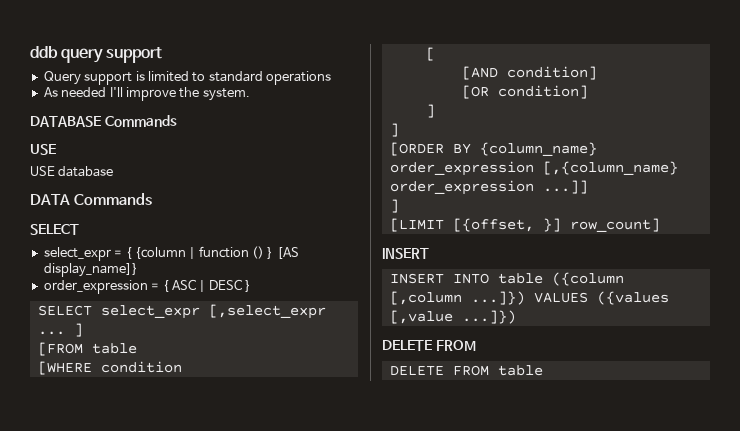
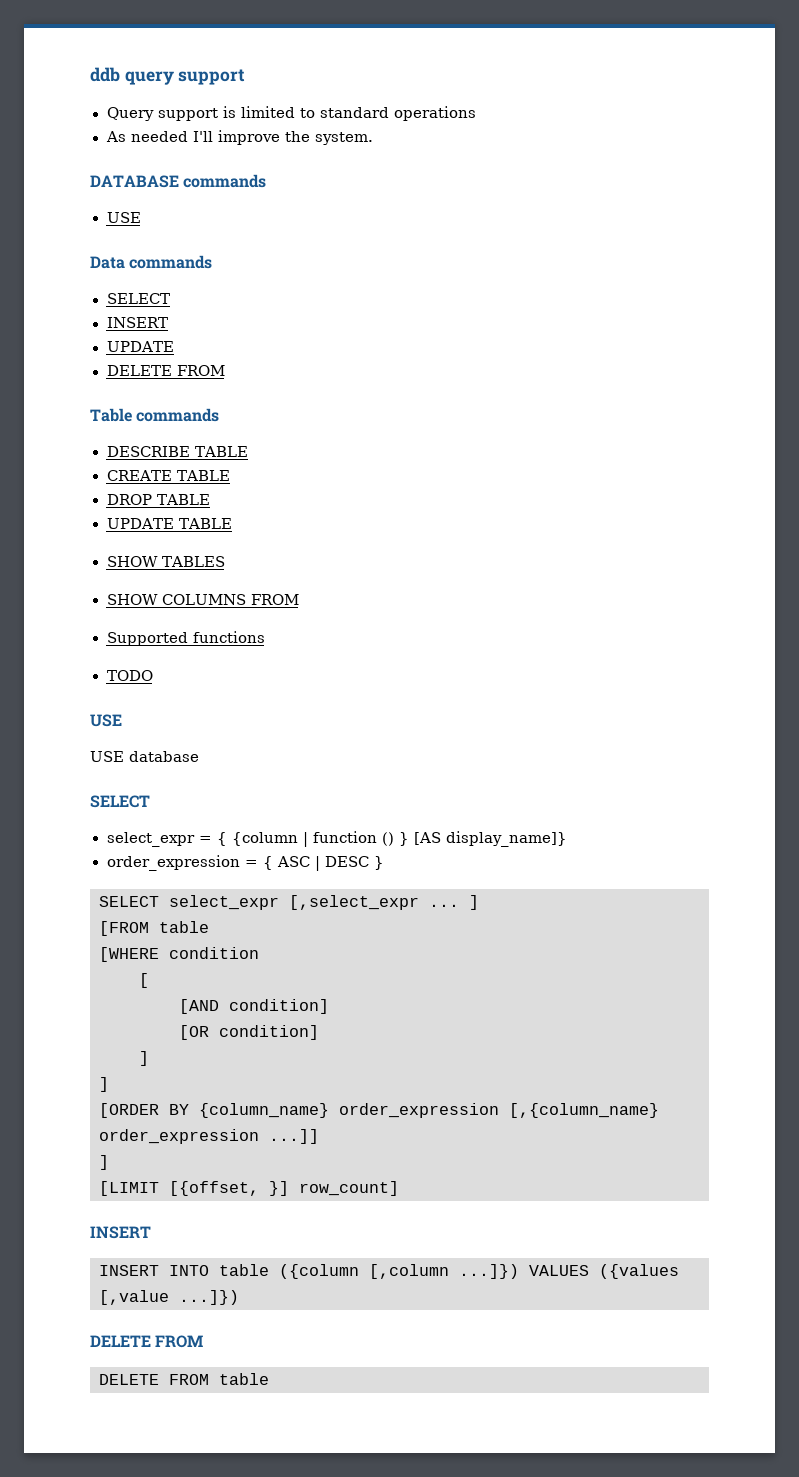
- DATABASE Commands
+ DATABASE commands
+ USE
+ Data commands
+ SELECT
+ INSERT
+ UPDATE
+ DELETE FROM
+ Table commands
+ DESCRIBE TABLE
+ CREATE TABLE
+ DROP TABLE
+ UPDATE TABLE
+ SHOW TABLES
+ SHOW COLUMNS FROM
+ Supported functions
+ TODO
- DATA Commands

